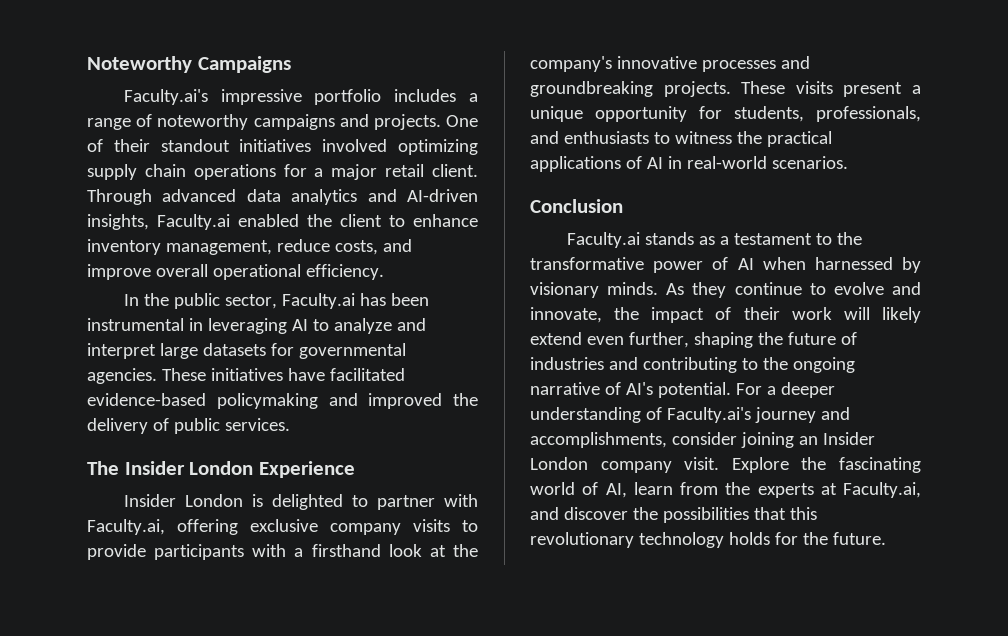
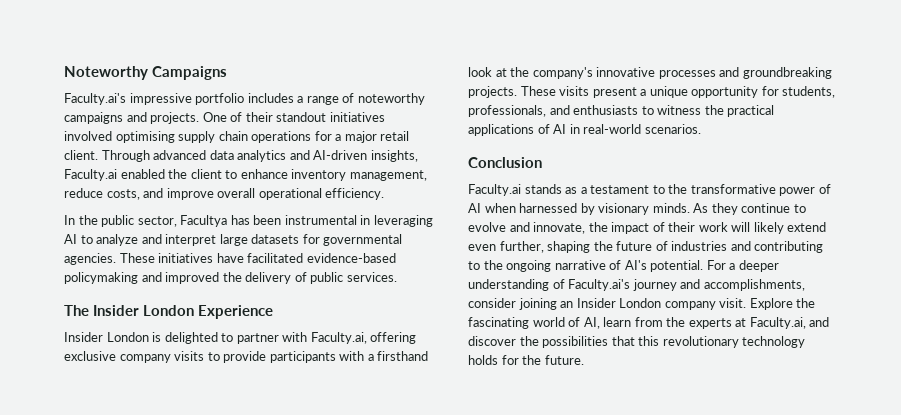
- One of their standout initiatives involved optimizing supply chain operations for a major retail client.
+ One of their standout initiatives involved optimising supply chain operations for a major retail client.
- In the public sector, Faculty.ai has been instrumental in leveraging AI to analyze and interpret large datasets for governmental agencies.
+ In the public sector, Facultya has been instrumental in leveraging AI to analyze and interpret large datasets for governmental agencies.

